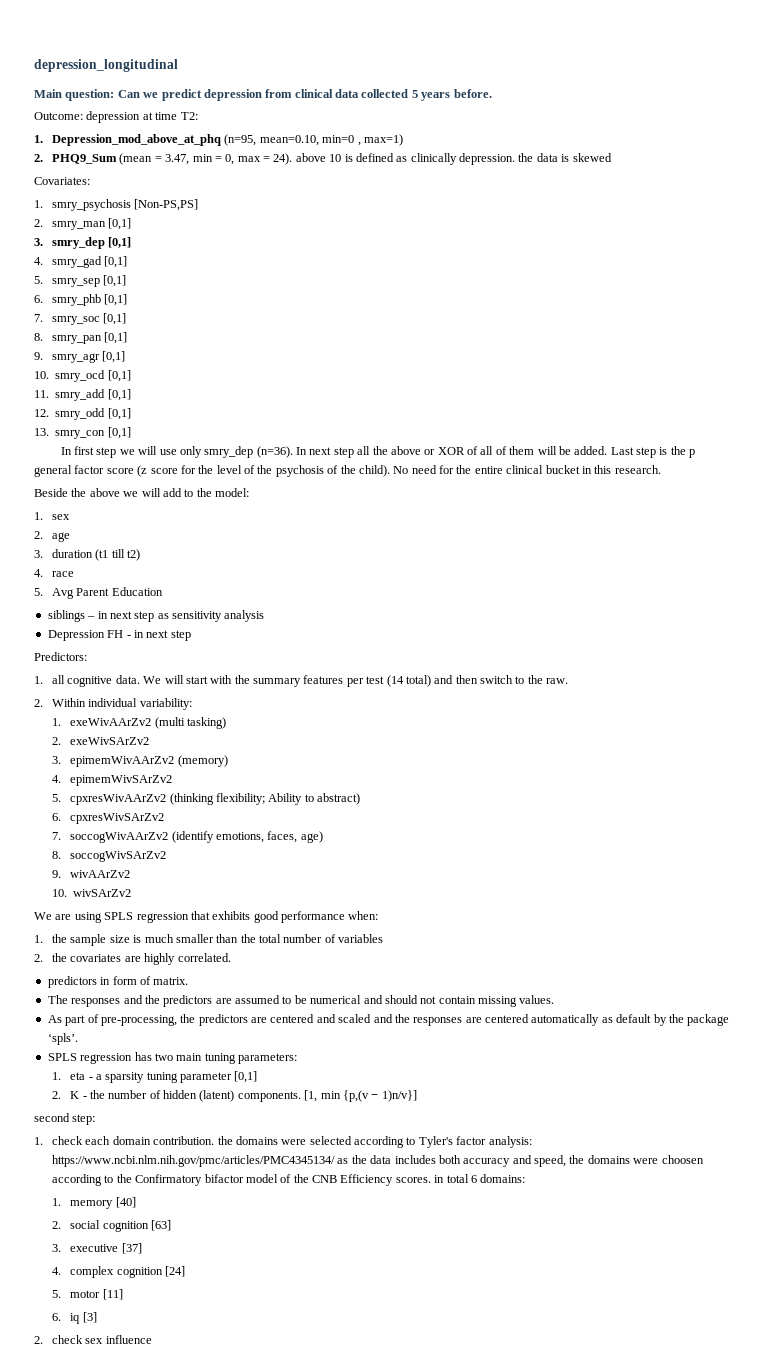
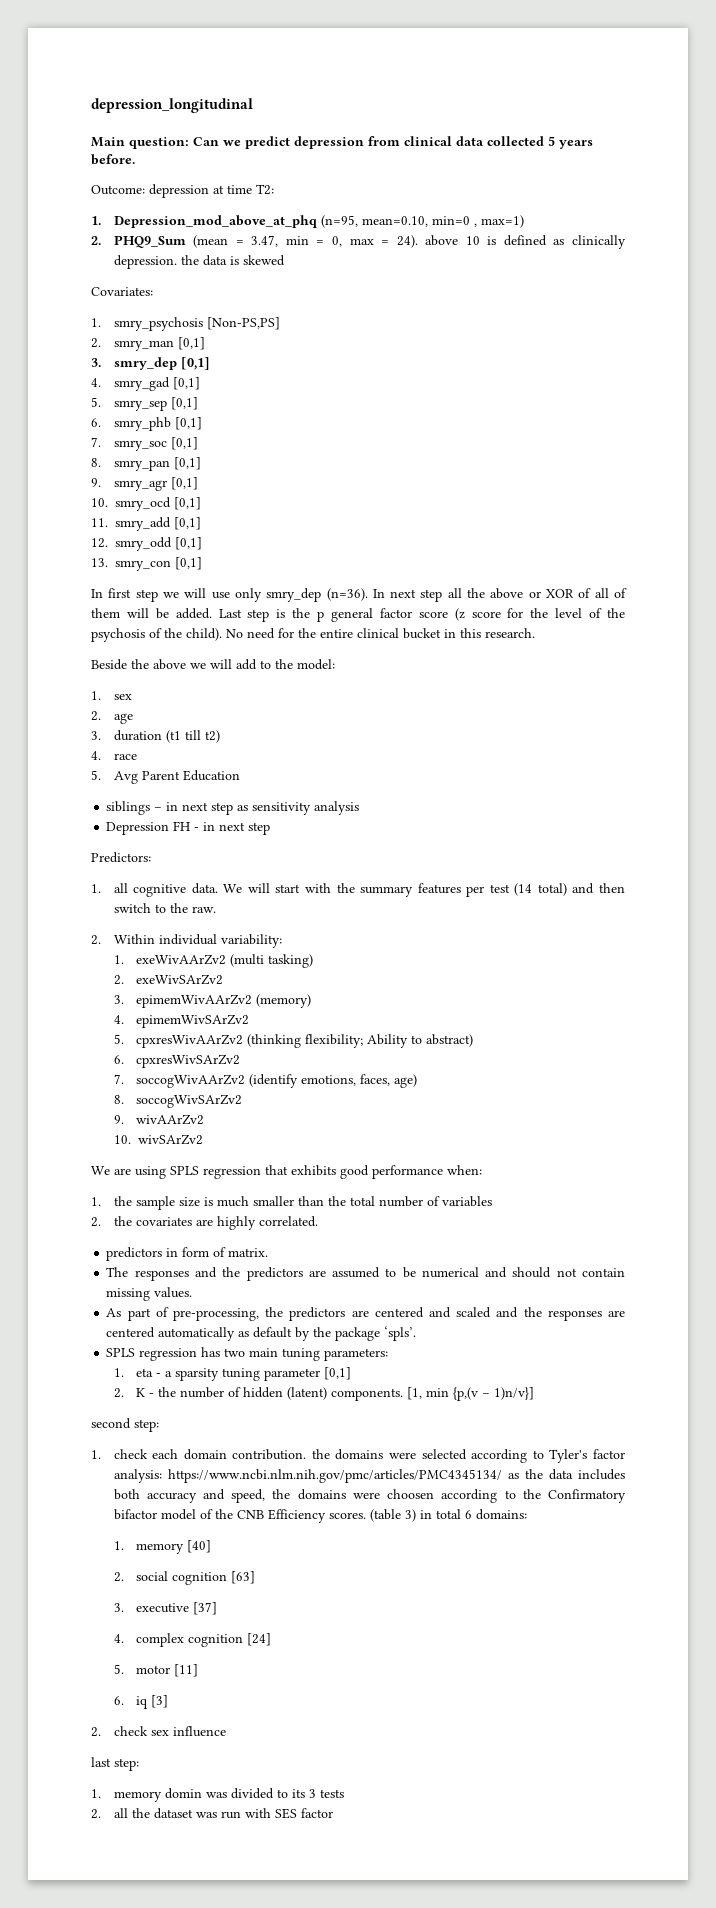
- 1. check each domain contribution. the domains were selected according to Tyler's factor analysis: https://www.ncbi.nlm.nih.gov/pmc/articles/PMC4345134/ as the data includes both accuracy and speed, the domains were choosen according to the Confirmatory bifactor model of the CNB Efficiency scores. in total 6 domains:
+ 1. check each domain contribution. the domains were selected according to Tyler's factor analysis: https://www.ncbi.nlm.nih.gov/pmc/articles/PMC4345134/ as the data includes both accuracy and speed, the domains were choosen according to the Confirmatory bifactor model of the CNB Efficiency scores. (table 3) in total 6 domains:
+ last step:
+ 1. memory domin was divided to its 3 tests
+ 2. all the dataset was run with SES factor

